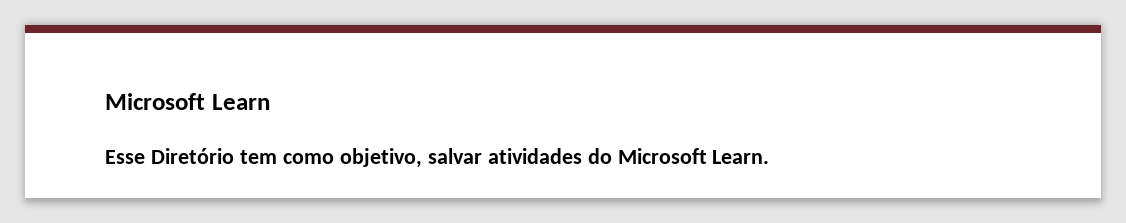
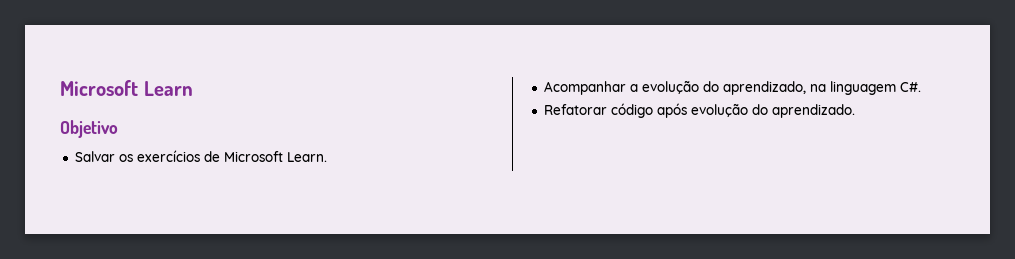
- Esse Diretório tem como objetivo, salvar atividades do Microsoft Learn.
+ Objetivo
+ Salvar os exercícios de Microsoft Learn.
+ Acompanhar a evolução do aprendizado, na linguagem C#.
+ Refatorar código após evolução do aprendizado.

